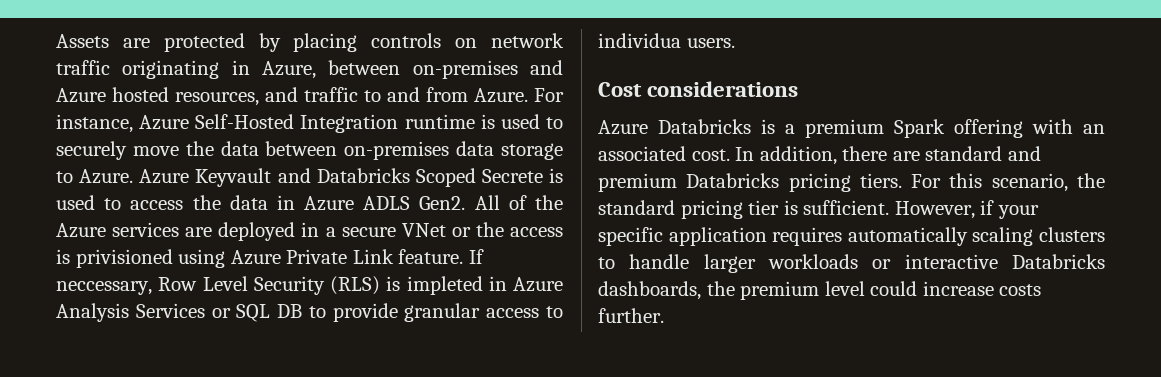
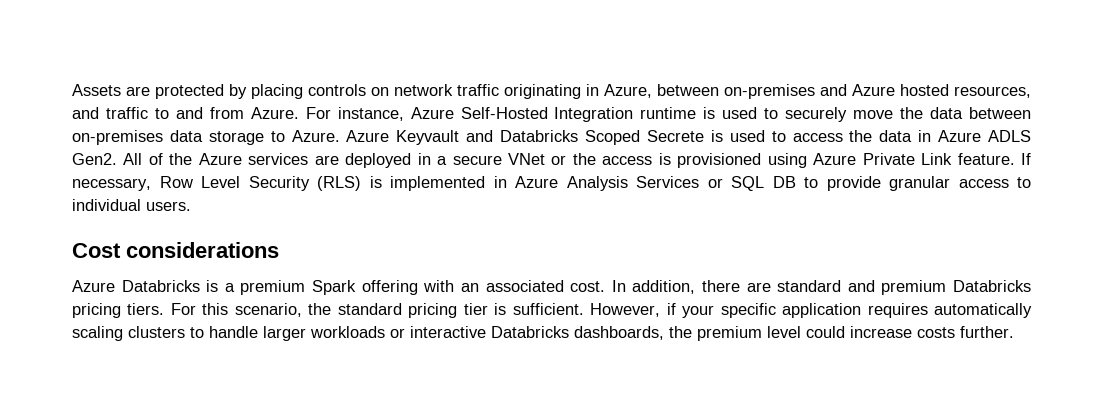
- All of the Azure services are deployed in a secure VNet or the access is privisioned using Azure Private Link feature.
+ All of the Azure services are deployed in a secure VNet or the access is provisioned using Azure Private Link feature.
- If neccessary, Row Level Security (RLS) is impleted in Azure Analysis Services or SQL DB to provide granular access to individua users.
+ If necessary, Row Level Security (RLS) is implemented in Azure Analysis Services or SQL DB to provide granular access to individual users.

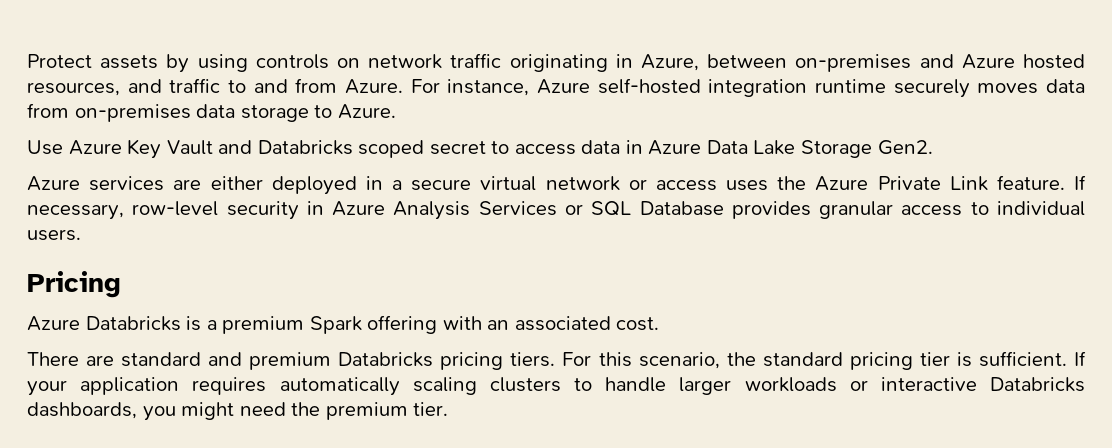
- Assets are protected by placing controls on network traffic originating in Azure, between on-premises and Azure hosted resources, and traffic to and from Azure.
+ Protect assets by using controls on network traffic originating in Azure, between on-premises and Azure hosted resources, and traffic to and from Azure.
- For instance, Azure Self-Hosted Integration runtime is used to securely move the data between on-premises data storage to Azure. Azure Keyvault and Databricks Scoped Secrete is used to access the data in Azure ADLS Gen2. All of the Azure services are deployed in a secure VNet or the access is provisioned using Azure Private Link feature.
+ For instance, Azure self-hosted integration runtime securely moves data from on-premises data storage to Azure.
+ Use Azure Key Vault and Databricks scoped secret to access data in Azure Data Lake Storage Gen2.
+ Azure services are either deployed in a secure virtual network or access uses the Azure Private Link feature.
- If necessary, Row Level Security (RLS) is implemented in Azure Analysis Services or SQL DB to provide granular access to individual users.
+ If necessary, row-level security in Azure Analysis Services or SQL Database provides granular access to individual users.
- Cost considerations
+ Pricing
- Azure Databricks is a premium Spark offering with an associated cost. In addition, there are standard and premium Databricks pricing tiers.
+ Azure Databricks is a premium Spark offering with an associated cost.
+ There are standard and premium Databricks pricing tiers.
- However, if your specific application requires automatically scaling clusters to handle larger workloads or interactive Databricks dashboards, the premium level could increase costs further.
+ If your application requires automatically scaling clusters to handle larger workloads or interactive Databricks dashboards, you might need the premium tier.

